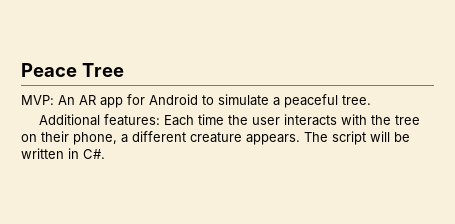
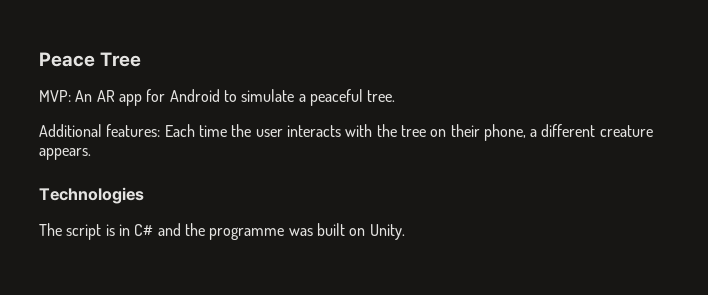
- Additional features: Each time the user interacts with the tree on their phone, a different creature appears. The script will be written in C#.
+ Additional features: Each time the user interacts with the tree on their phone, a different creature appears.
+ Technologies
+ The script is in C# and the programme was built on Unity.

